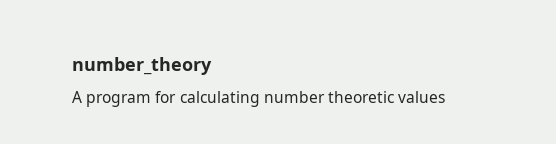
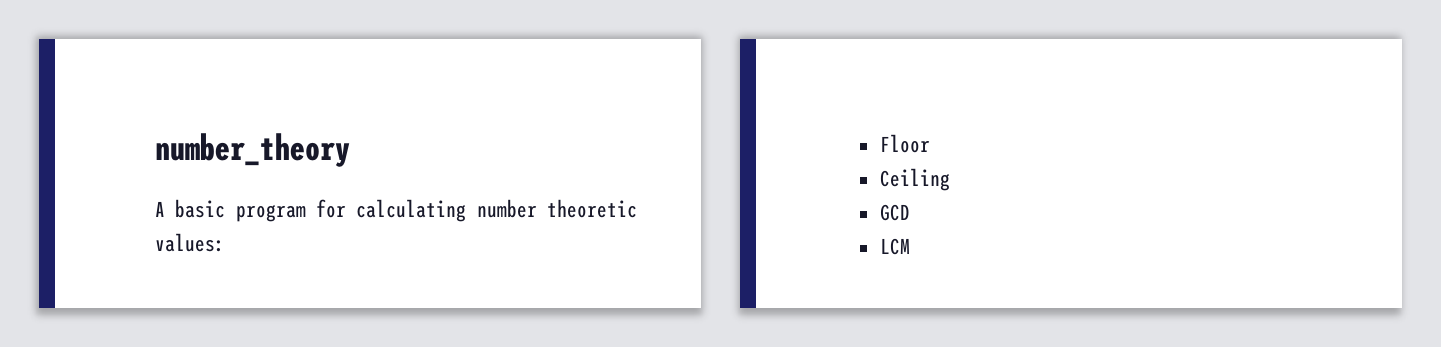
- A program for calculating number theoretic values
+ A basic program for calculating number theoretic values:
+ Floor
+ Ceiling
+ GCD
+ LCM

